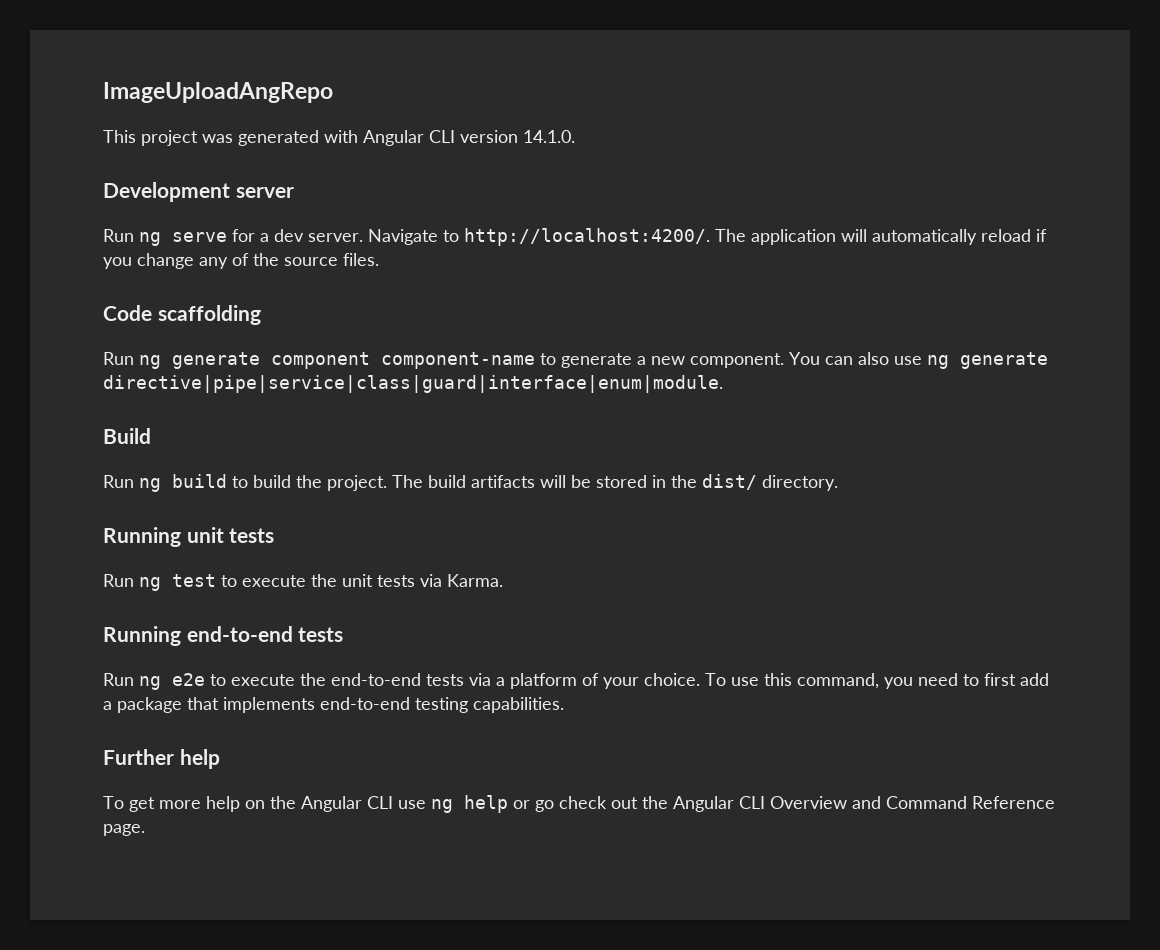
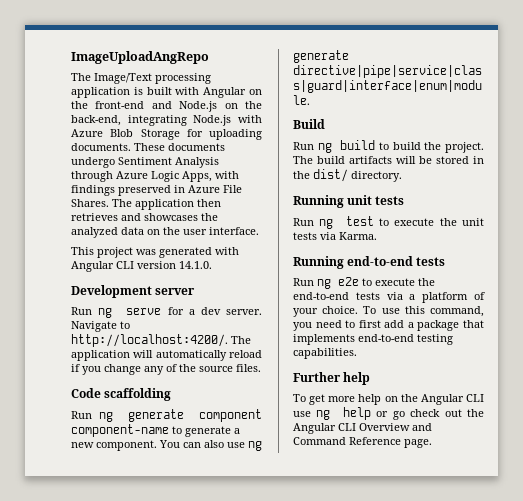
+ The Image/Text processing application is built with Angular on the front-end and Node.js on the back-end, integrating Node.js with Azure Blob Storage for uploading documents. These documents undergo Sentiment Analysis through Azure Logic Apps, with findings preserved in Azure File Shares. The application then retrieves and showcases the analyzed data on the user interface.

